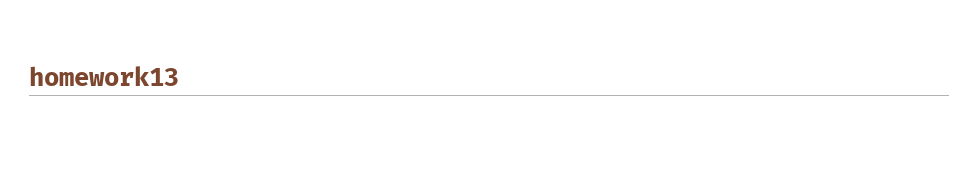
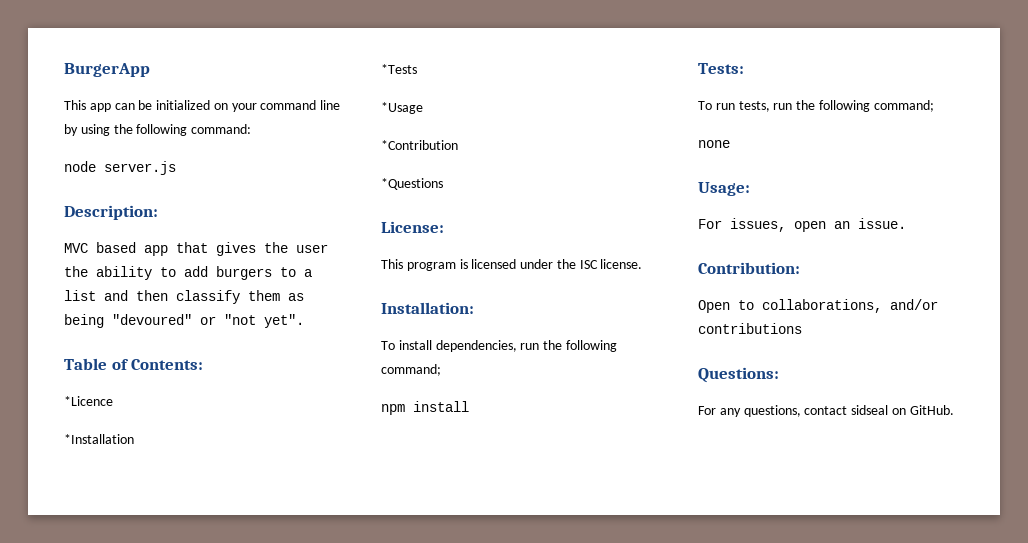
- homework13
+ BurgerApp
+ This app can be initialized on your command line by using the following command:
+ node server.js
+ Description:
+ MVC based app that gives the user the ability to add burgers to a list and then classify them as being "devoured" or "not yet".
+ Table of Contents:
+ *Licence
+ *Installation
+ *Tests
+ *Usage
+ *Contribution
+ *Questions
+ License:
+ This program is licensed under the ISC license.
+ Installation:
+ To install dependencies, run the following command;
+ npm install
+ Tests:
+ To run tests, run the following command;
+ none
+ Usage:
+ For issues, open an issue.
+ Contribution:
+ Open to collaborations, and/or contributions
+ Questions:
+ For any questions, contact sidseal on GitHub.

